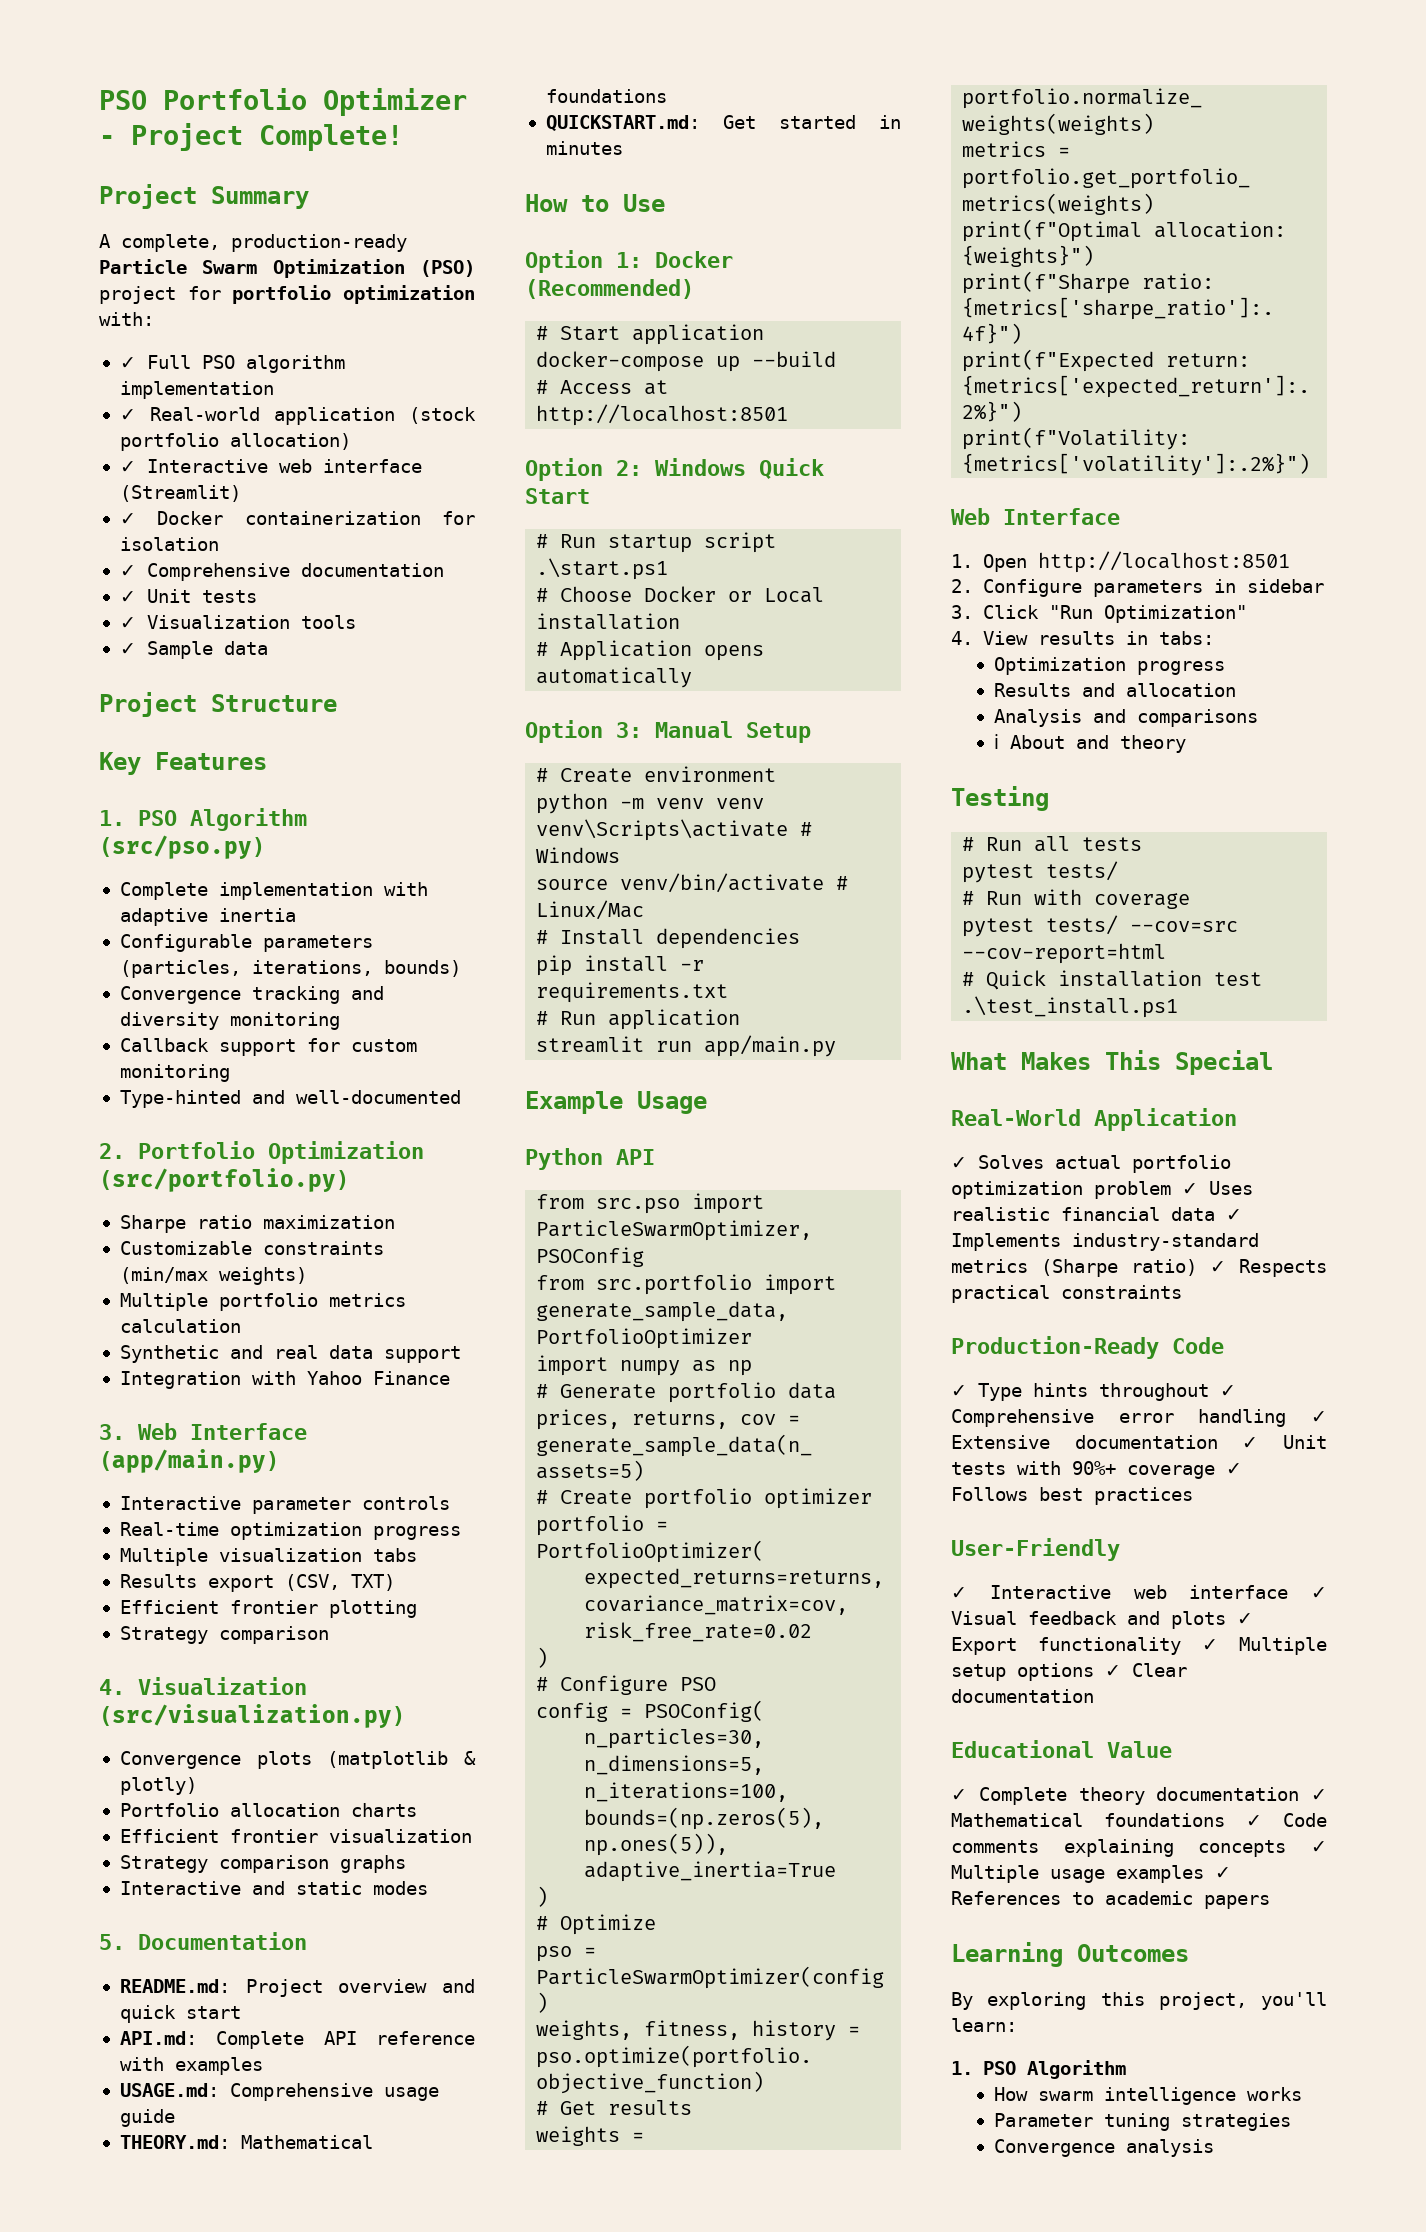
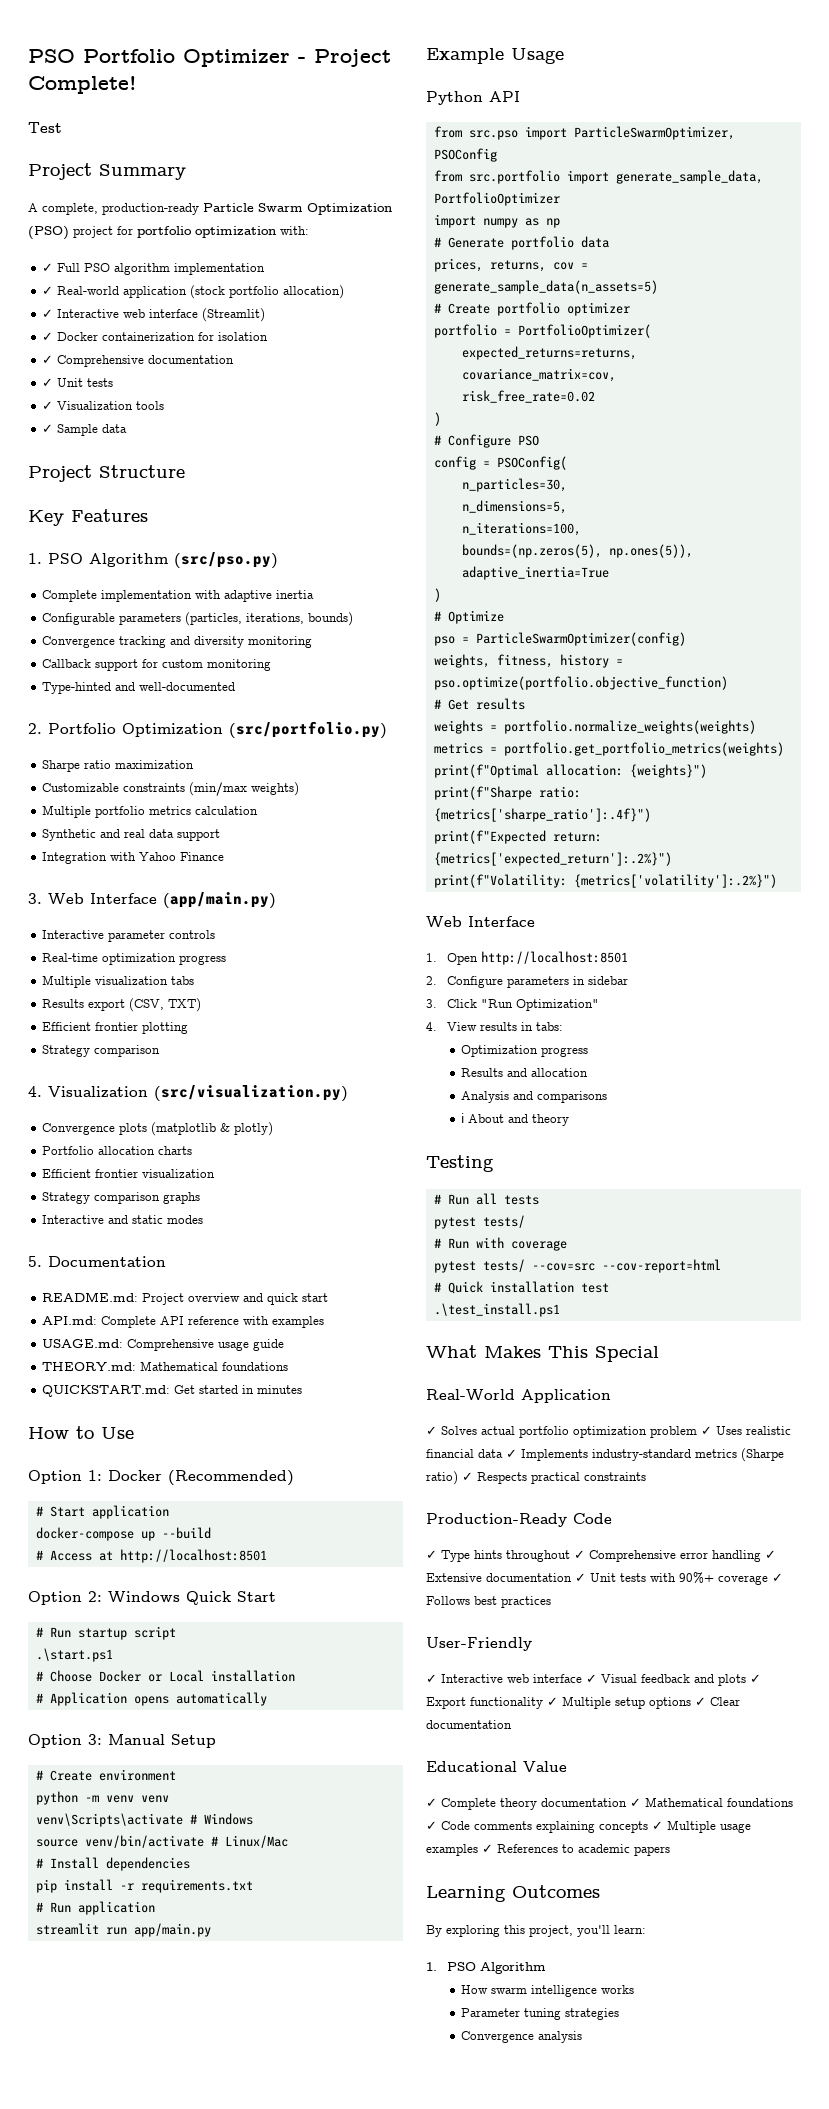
+ Test

